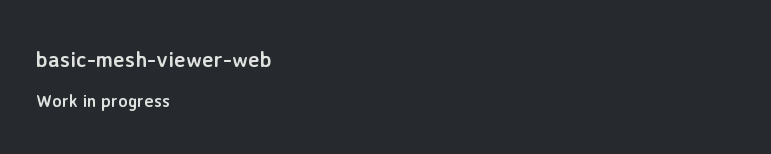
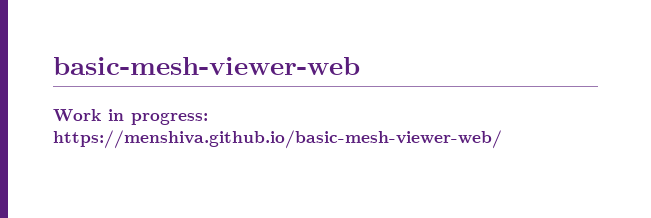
- Work in progress
+ Work in progress: https://menshiva.github.io/basic-mesh-viewer-web/

